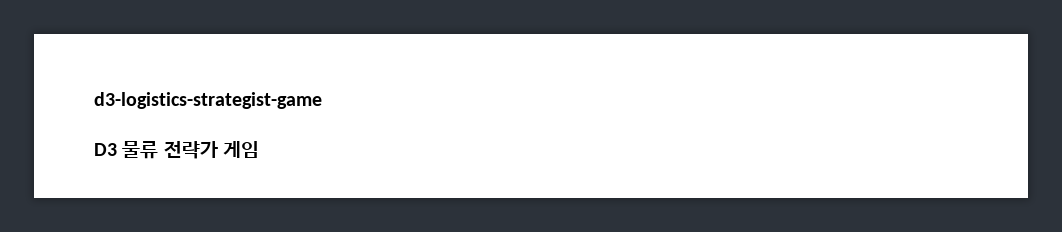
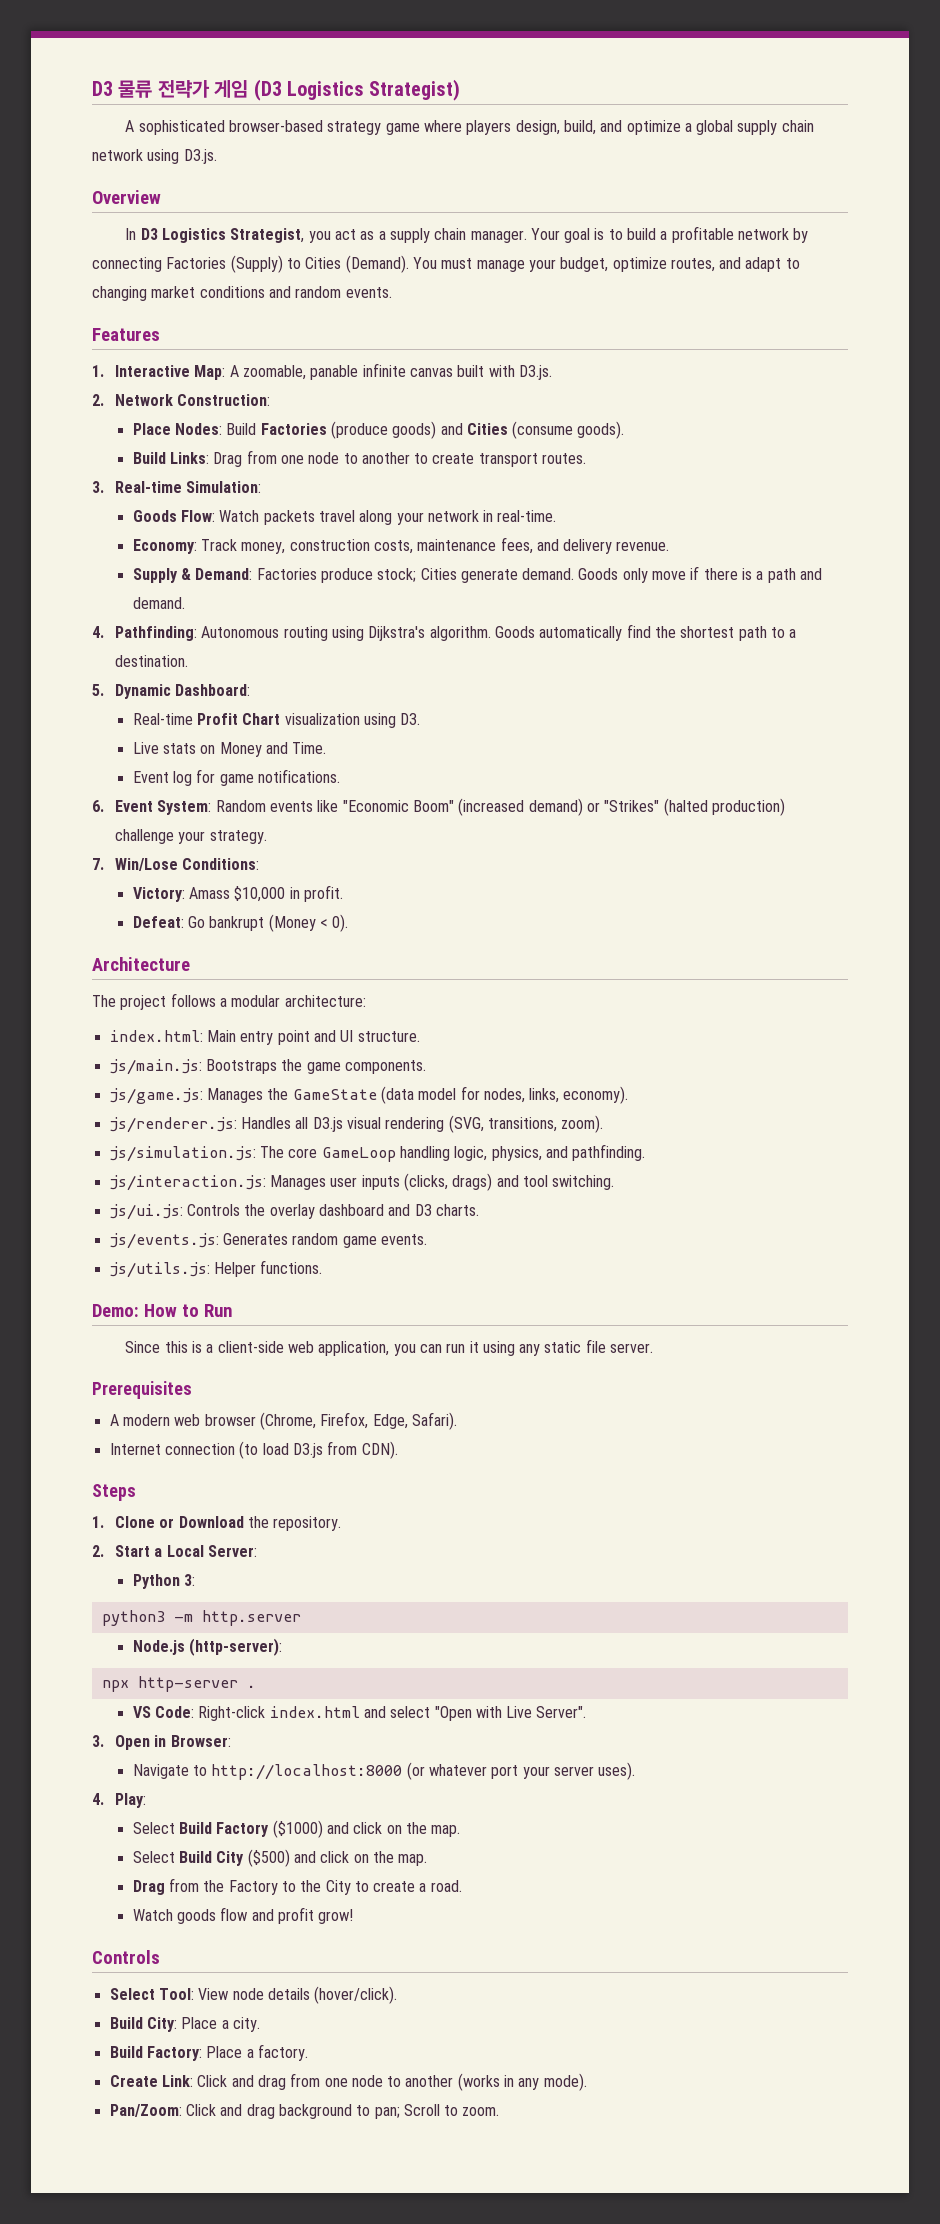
- d3-logistics-strategist-game
- D3 물류 전략가 게임
+ D3 물류 전략가 게임 (D3 Logistics Strategist)
+ A sophisticated browser-based strategy game where players design, build, and optimize a global supply chain network using D3.js.
+ Overview
+ In D3 Logistics Strategist, you act as a supply chain manager. Your goal is to build a profitable network by connecting Factories (Supply) to Cities (Demand). You must manage your budget, optimize routes, and adapt to changing market conditions and random events.
+ Features
+ 1. Interactive Map: A zoomable, panable infinite canvas built with D3.js.
+ 2. Network Construction:
+ Place Nodes: Build Factories (produce goods) and Cities (consume goods).
+ Build Links: Drag from one node to another to create transport routes.
+ 3. Real-time Simulation:
+ Goods Flow: Watch packets travel along your network in real-time.
+ Economy: Track money, construction costs, maintenance fees, and delivery revenue.
+ Supply & Demand: Factories produce stock; Cities generate demand. Goods only move if there is a path and demand.
+ 4. Pathfinding: Autonomous routing using Dijkstra's algorithm. Goods automatically find the shortest path to a destination.
+ 5. Dynamic Dashboard:
+ Real-time Profit Chart visualization using D3.
+ Live stats on Money and Time.
+ Event log for game notifications.
+ 6. Event System: Random events like "Economic Boom" (increased demand) or "Strikes" (halted production) challenge your strategy.
+ 7. Win/Lose Conditions:
+ Victory: Amass $10,000 in profit.
+ Defeat: Go bankrupt (Money < 0).
+ Architecture
+ The project follows a modular architecture:
+ index.html: Main entry point and UI structure.
+ js/main.js: Bootstraps the game components.
+ js/game.js: Manages the GameState (data model for nodes, links, economy).
+ js/renderer.js: Handles all D3.js visual rendering (SVG, transitions, zoom).
+ js/simulation.js: The core GameLoop handling logic, physics, and pathfinding.
+ js/interaction.js: Manages user inputs (clicks, drags) and tool switching.
+ js/ui.js: Controls the overlay dashboard and D3 charts.
+ js/events.js: Generates random game events.
+ js/utils.js: Helper functions.
+ Demo: How to Run
+ Since this is a client-side web application, you can run it using any static file server.
+ Prerequisites
+ A modern web browser (Chrome, Firefox, Edge, Safari).
+ Internet connection (to load D3.js from CDN).
+ Steps
+ 1. Clone or Download the repository.
+ 2. Start a Local Server:
+ Python 3:
+ python3 -m http.server
+ Node.js (http-server):
+ npx http-server .
+ VS Code: Right-click index.html and select "Open with Live Server".
+ 3. Open in Browser:
+ Navigate to http://localhost:8000 (or whatever port your server uses).
+ 4. Play:
+ Select Build Factory ($1000) and click on the map.
+ Select Build City ($500) and click on the map.
+ Drag from the Factory to the City to create a road.
+ Watch goods flow and profit grow!
+ Controls
+ Select Tool: View node details (hover/click).
+ Build City: Place a city.
+ Build Factory: Place a factory.
+ Create Link: Click and drag from one node to another (works in any mode).
+ Pan/Zoom: Click and drag background to pan; Scroll to zoom.

